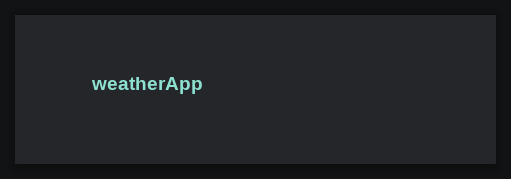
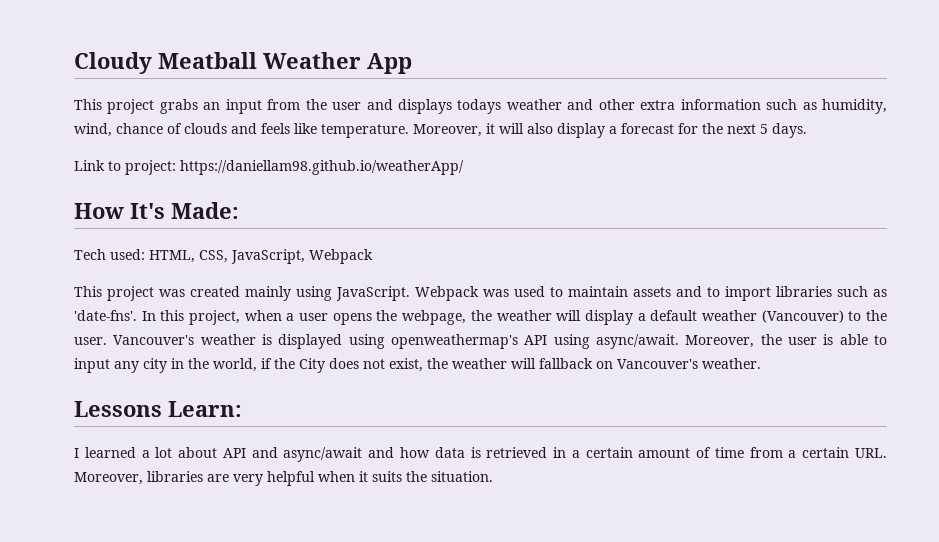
- weatherApp
+ Cloudy Meatball Weather App
+ This project grabs an input from the user and displays todays weather and other extra information such as humidity, wind, chance of clouds and feels like temperature. Moreover, it will also display a forecast for the next 5 days.
+ Link to project: https://daniellam98.github.io/weatherApp/
+ How It's Made:
+ Tech used: HTML, CSS, JavaScript, Webpack
+ This project was created mainly using JavaScript. Webpack was used to maintain assets and to import libraries such as 'date-fns'. In this project, when a user opens the webpage, the weather will display a default weather (Vancouver) to the user. Vancouver's weather is displayed using openweathermap's API using async/await. Moreover, the user is able to input any city in the world, if the City does not exist, the weather will fallback on Vancouver's weather.
+ Lessons Learn:
+ I learned a lot about API and async/await and how data is retrieved in a certain amount of time from a certain URL. Moreover, libraries are very helpful when it suits the situation.

